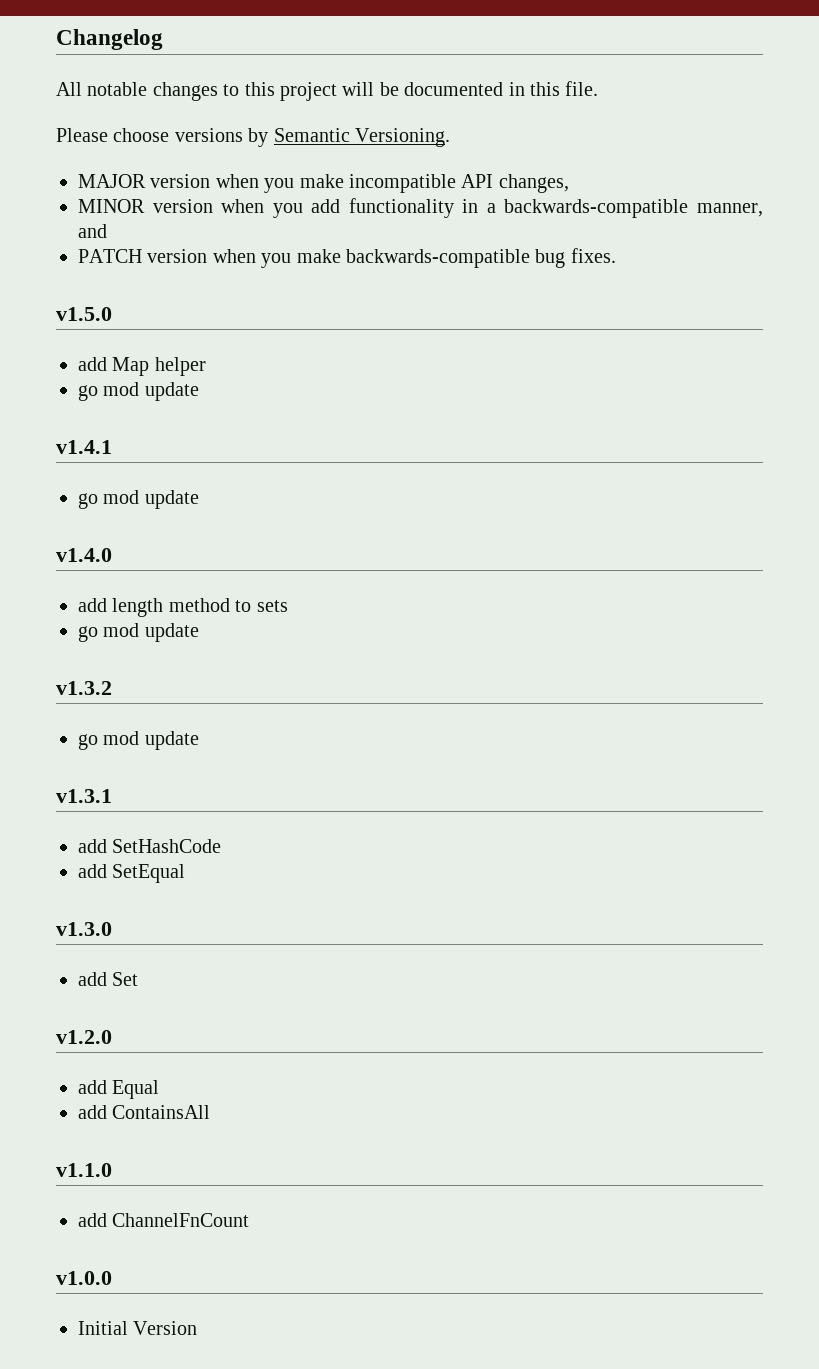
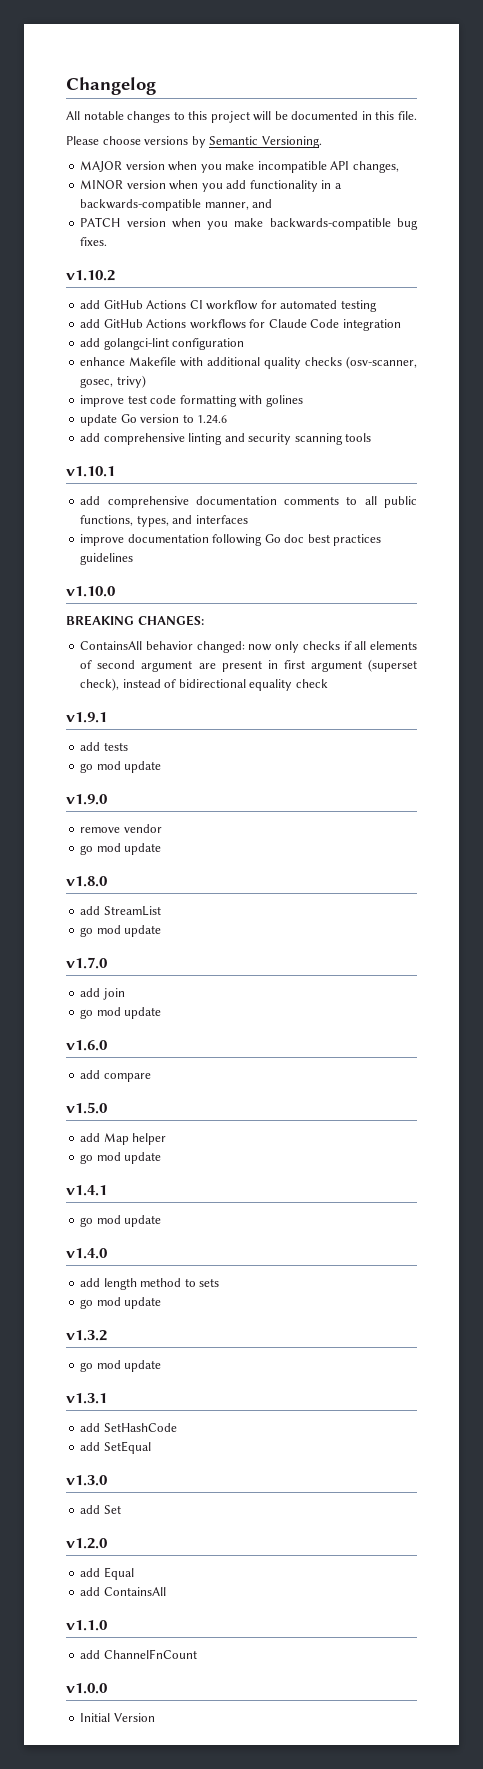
+ v1.10.2
+ add GitHub Actions CI workflow for automated testing
+ add GitHub Actions workflows for Claude Code integration
+ add golangci-lint configuration
+ enhance Makefile with additional quality checks (osv-scanner, gosec, trivy)
+ improve test code formatting with golines
+ update Go version to 1.24.6
+ add comprehensive linting and security scanning tools
+ v1.10.1
+ add comprehensive documentation comments to all public functions, types, and interfaces
+ improve documentation following Go doc best practices guidelines
+ v1.10.0
+ BREAKING CHANGES:
+ ContainsAll behavior changed: now only checks if all elements of second argument are present in first argument (superset check), instead of bidirectional equality check
+ v1.9.1
+ add tests
+ go mod update
+ v1.9.0
+ remove vendor
+ go mod update
+ v1.8.0
+ add StreamList
+ go mod update
+ v1.7.0
+ add join
+ go mod update
+ v1.6.0
+ add compare

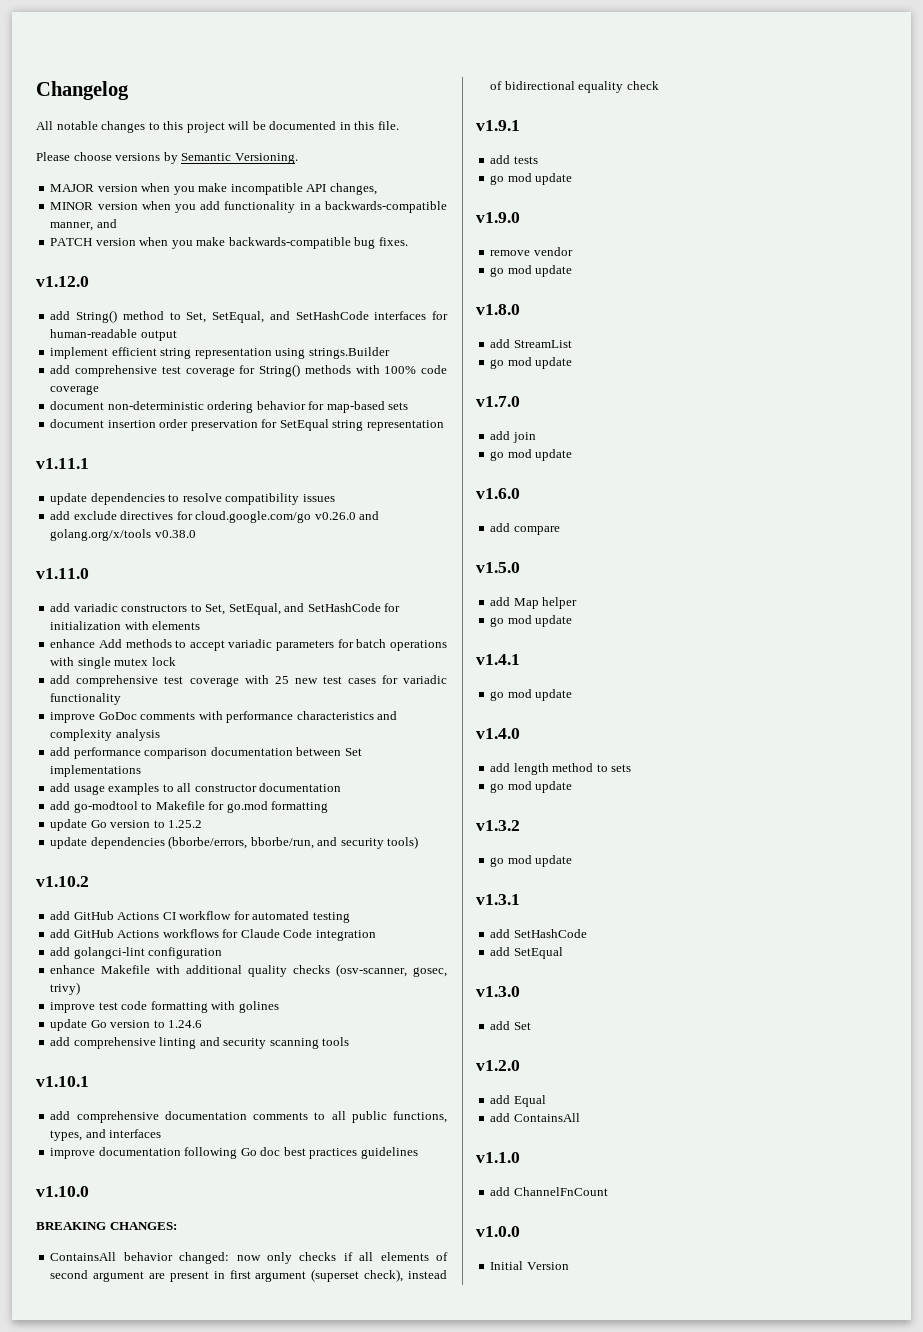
+ v1.12.0
+ add String() method to Set, SetEqual, and SetHashCode interfaces for human-readable output
+ implement efficient string representation using strings.Builder
+ add comprehensive test coverage for String() methods with 100% code coverage
+ document non-deterministic ordering behavior for map-based sets
+ document insertion order preservation for SetEqual string representation
+ v1.11.1
+ update dependencies to resolve compatibility issues
+ add exclude directives for cloud.google.com/go v0.26.0 and golang.org/x/tools v0.38.0
+ v1.11.0
+ add variadic constructors to Set, SetEqual, and SetHashCode for initialization with elements
+ enhance Add methods to accept variadic parameters for batch operations with single mutex lock
+ add comprehensive test coverage with 25 new test cases for variadic functionality
+ improve GoDoc comments with performance characteristics and complexity analysis
+ add performance comparison documentation between Set implementations
+ add usage examples to all constructor documentation
+ add go-modtool to Makefile for go.mod formatting
+ update Go version to 1.25.2
+ update dependencies (bborbe/errors, bborbe/run, and security tools)

